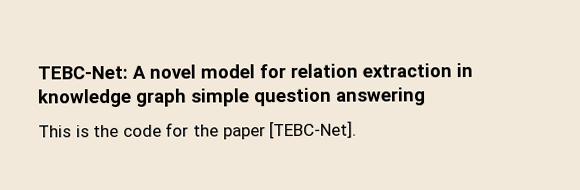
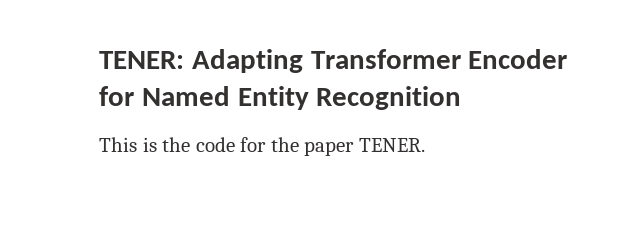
- TEBC-Net: A novel model for relation extraction in knowledge graph simple question answering
+ TENER: Adapting Transformer Encoder for Named Entity Recognition
- This is the code for the paper [TEBC-Net].
+ This is the code for the paper TENER.

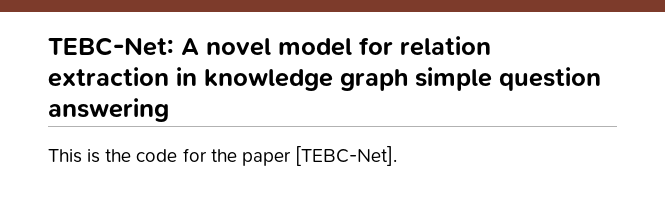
- TENER: Adapting Transformer Encoder for Named Entity Recognition
+ TEBC-Net: A novel model for relation extraction in knowledge graph simple question answering
- This is the code for the paper TENER.
+ This is the code for the paper [TEBC-Net].

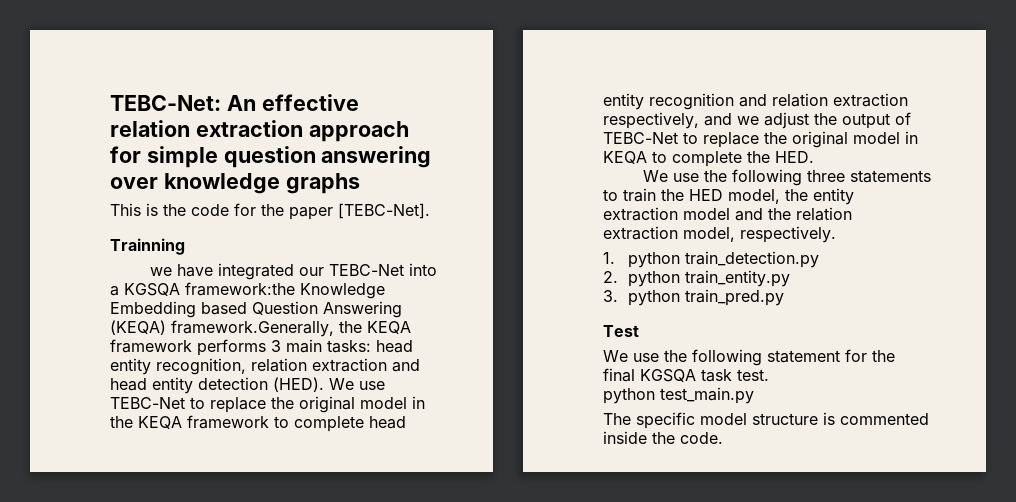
- TEBC-Net: A novel model for relation extraction in knowledge graph simple question answering
+ TEBC-Net: An effective relation extraction approach for simple question answering over knowledge graphs
+ Trainning
+ we have integrated our TEBC-Net into a KGSQA framework:the Knowledge Embedding based Question Answering (KEQA) framework.Generally, the KEQA framework performs 3 main tasks: head entity recognition, relation extraction and head entity detection (HED). We use TEBC-Net to replace the original model in the KEQA framework to complete head entity recognition and relation extraction respectively, and we adjust the output of TEBC-Net to replace the original model in KEQA to complete the HED.
+ We use the following three statements to train the HED model, the entity extraction model and the relation extraction model, respectively.
+ 1. python train_detection.py
+ 2. python train_entity.py
+ 3. python train_pred.py
+ Test
+ We use the following statement for the final KGSQA task test.
+ python test_main.py
+ The specific model structure is commented inside the code.

